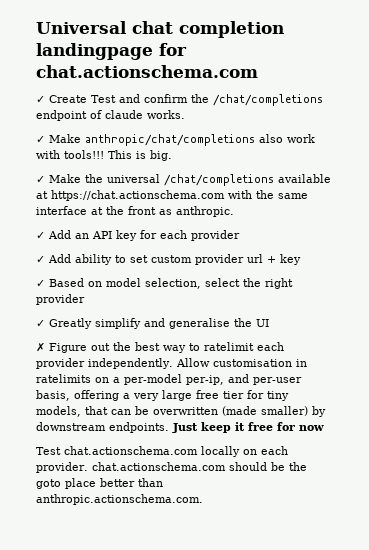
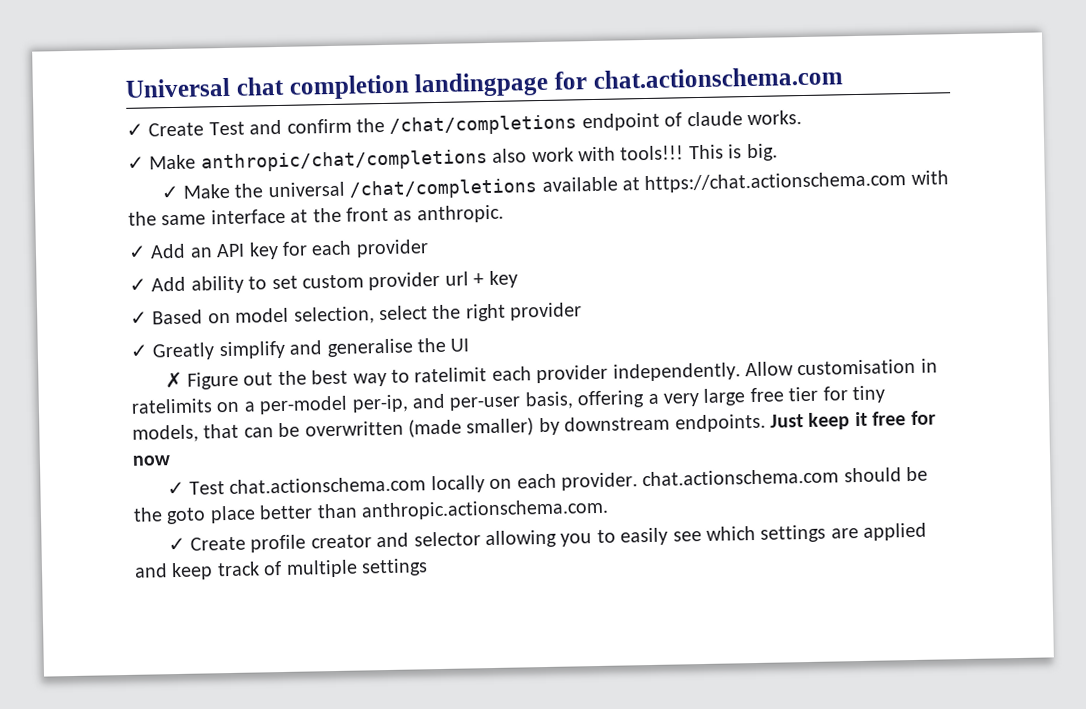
- Test chat.actionschema.com locally on each provider. chat.actionschema.com should be the goto place better than anthropic.actionschema.com.
+ ✓ Test chat.actionschema.com locally on each provider. chat.actionschema.com should be the goto place better than anthropic.actionschema.com.
+ ✓ Create profile creator and selector allowing you to easily see which settings are applied and keep track of multiple settings

